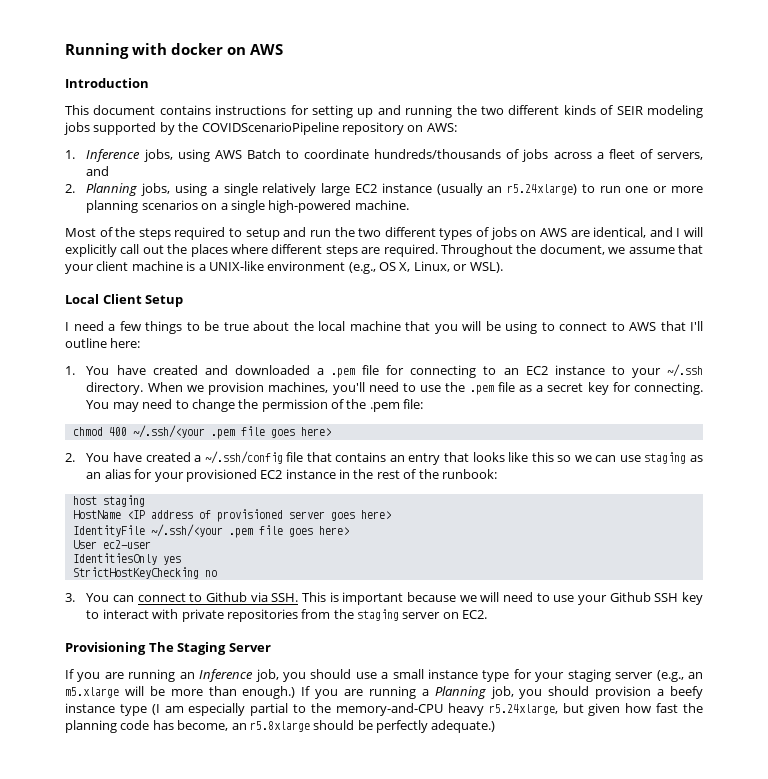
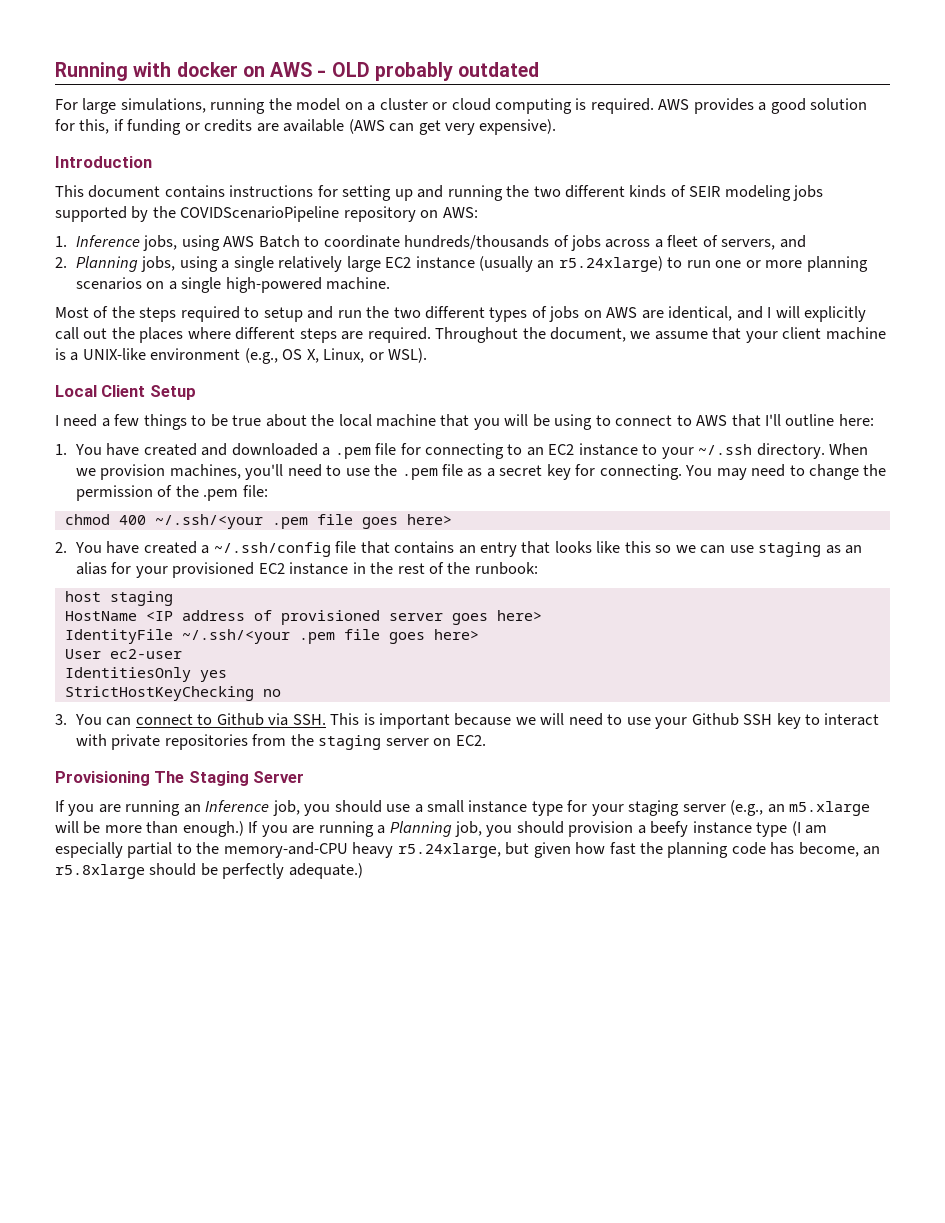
- Running with docker on AWS
+ Running with docker on AWS - OLD probably outdated
+ For large simulations, running the model on a cluster or cloud computing is required. AWS provides a good solution for this, if funding or credits are available (AWS can get very expensive).

